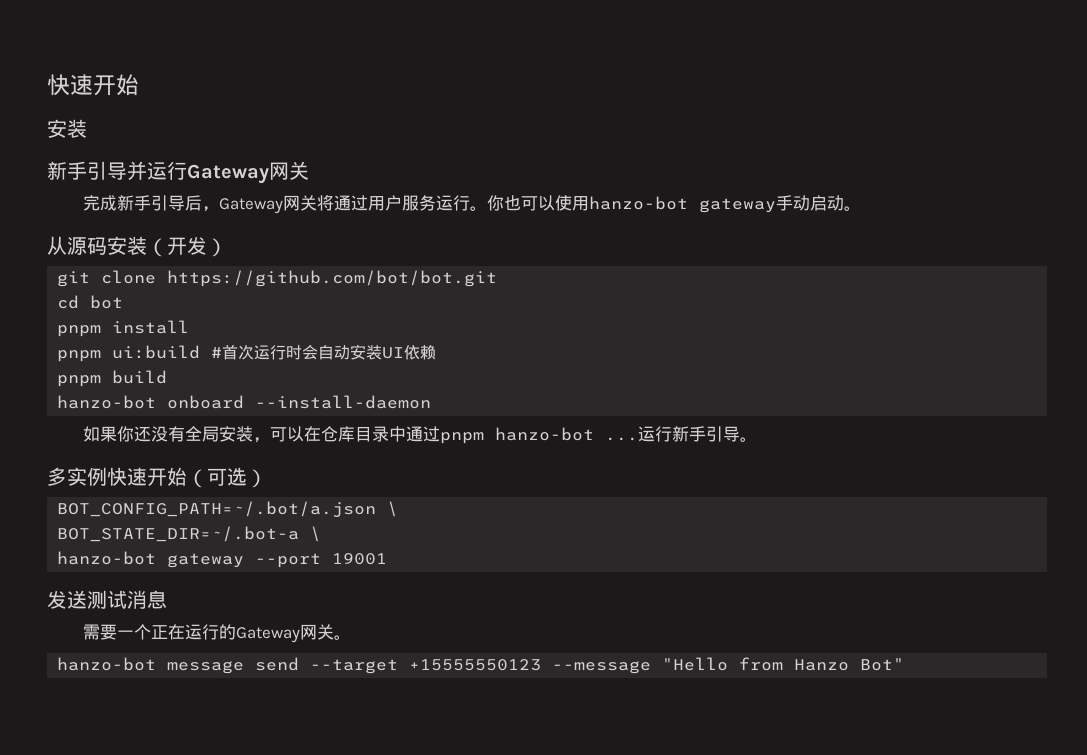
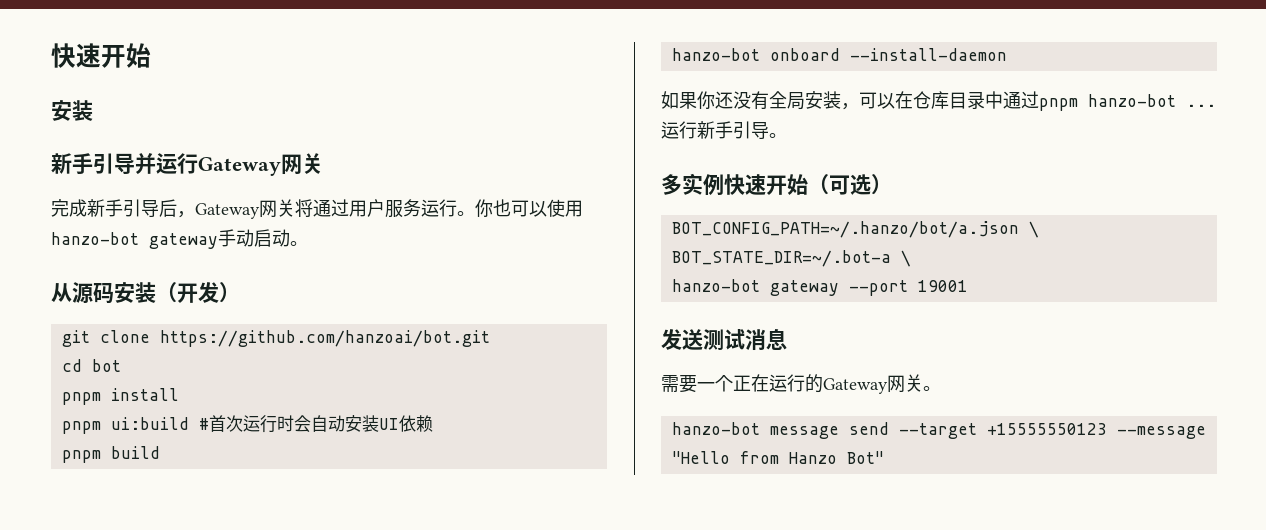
- git clone https://github.com/bot/bot.git
+ git clone https://github.com/hanzoai/bot.git
- BOT_CONFIG_PATH=~/.bot/a.json \
+ BOT_CONFIG_PATH=~/.hanzo/bot/a.json \

